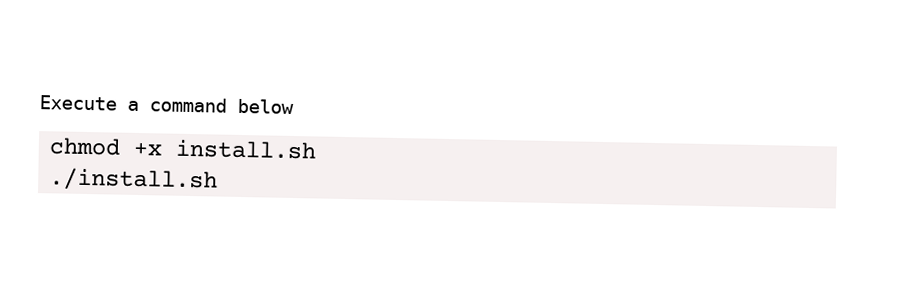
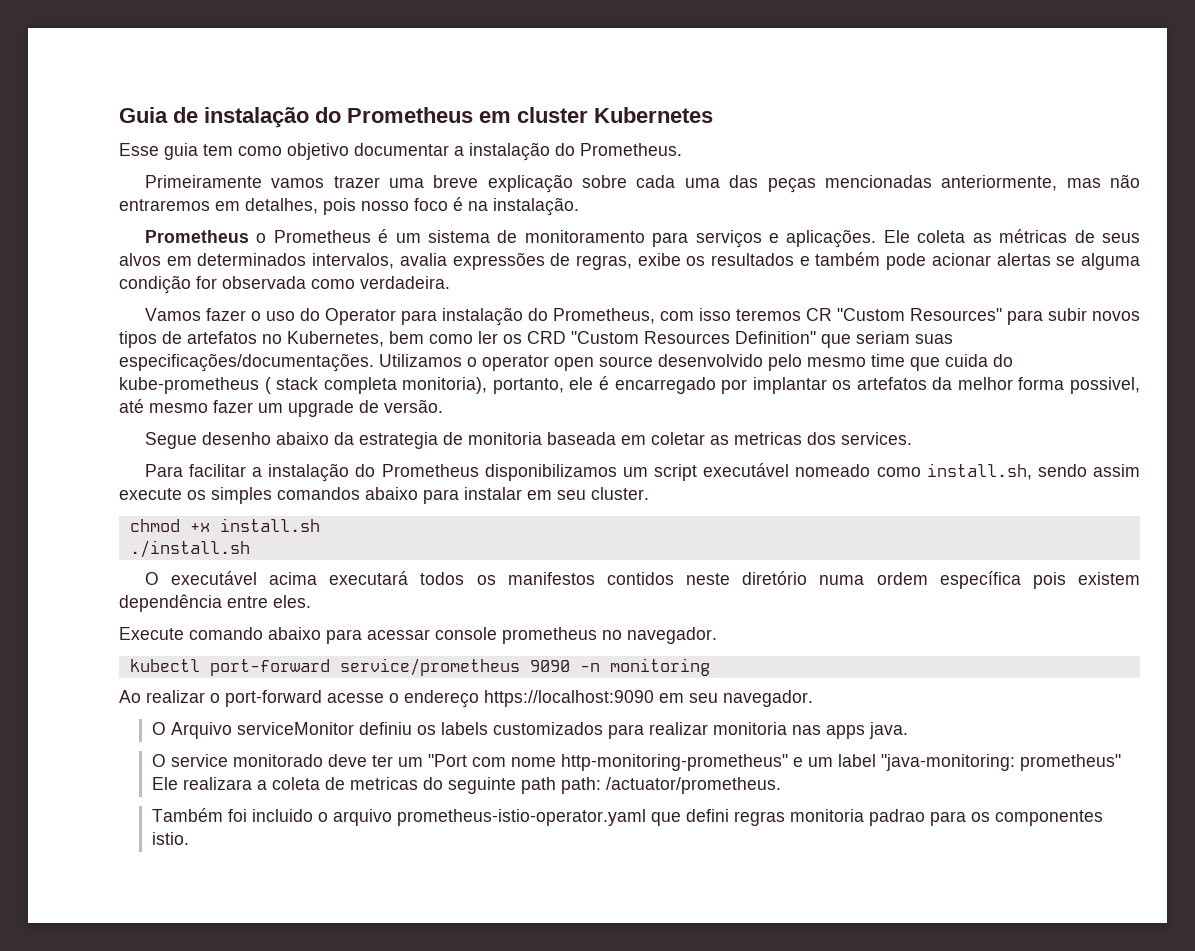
- Execute a command below
+ Guia de instalação do Prometheus em cluster Kubernetes
+ Esse guia tem como objetivo documentar a instalação do Prometheus.
+ Primeiramente vamos trazer uma breve explicação sobre cada uma das peças mencionadas anteriormente, mas não entraremos em detalhes, pois nosso foco é na instalação.
+ Prometheus o Prometheus é um sistema de monitoramento para serviços e aplicações. Ele coleta as métricas de seus alvos em determinados intervalos, avalia expressões de regras, exibe os resultados e também pode acionar alertas se alguma condição for observada como verdadeira.
+ Vamos fazer o uso do Operator para instalação do Prometheus, com isso teremos CR "Custom Resources" para subir novos tipos de artefatos no Kubernetes, bem como ler os CRD "Custom Resources Definition" que seriam suas especificações/documentações. Utilizamos o operator open source desenvolvido pelo mesmo time que cuida do kube-prometheus ( stack completa monitoria), portanto, ele é encarregado por implantar os artefatos da melhor forma possivel, até mesmo fazer um upgrade de versão.
+ Segue desenho abaixo da estrategia de monitoria baseada em coletar as metricas dos services.
+ Para facilitar a instalação do Prometheus disponibilizamos um script executável nomeado como install.sh, sendo assim execute os simples comandos abaixo para instalar em seu cluster.
  chmod +x install.sh
  ./install.sh
+ O executável acima executará todos os manifestos contidos neste diretório numa ordem específica pois existem dependência entre eles.
+ Execute comando abaixo para acessar console prometheus no navegador.
+ kubectl port-forward service/prometheus 9090 -n monitoring
+ Ao realizar o port-forward acesse o endereço https://localhost:9090 em seu navegador.
+ O Arquivo serviceMonitor definiu os labels customizados para realizar monitoria nas apps java.
+ O service monitorado deve ter um "Port com nome http-monitoring-prometheus" e um label "java-monitoring: prometheus" Ele realizara a coleta de metricas do seguinte path path: /actuator/prometheus.
+ Também foi incluido o arquivo prometheus-istio-operator.yaml que defini regras monitoria padrao para os componentes istio.

